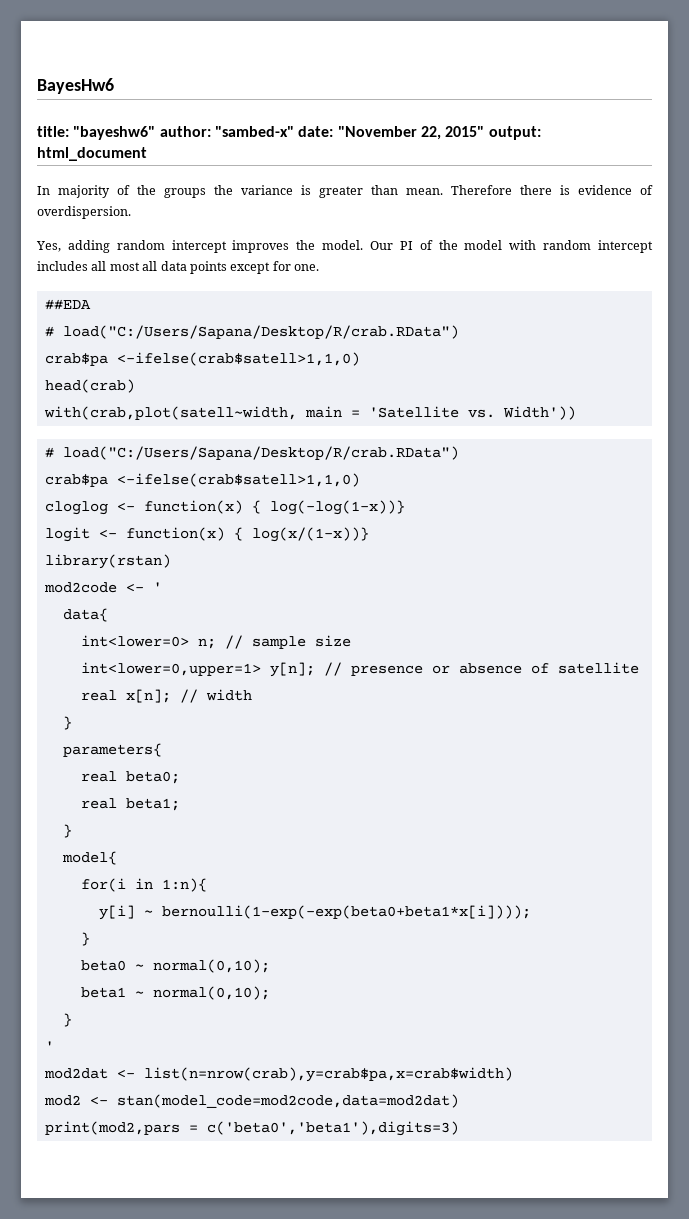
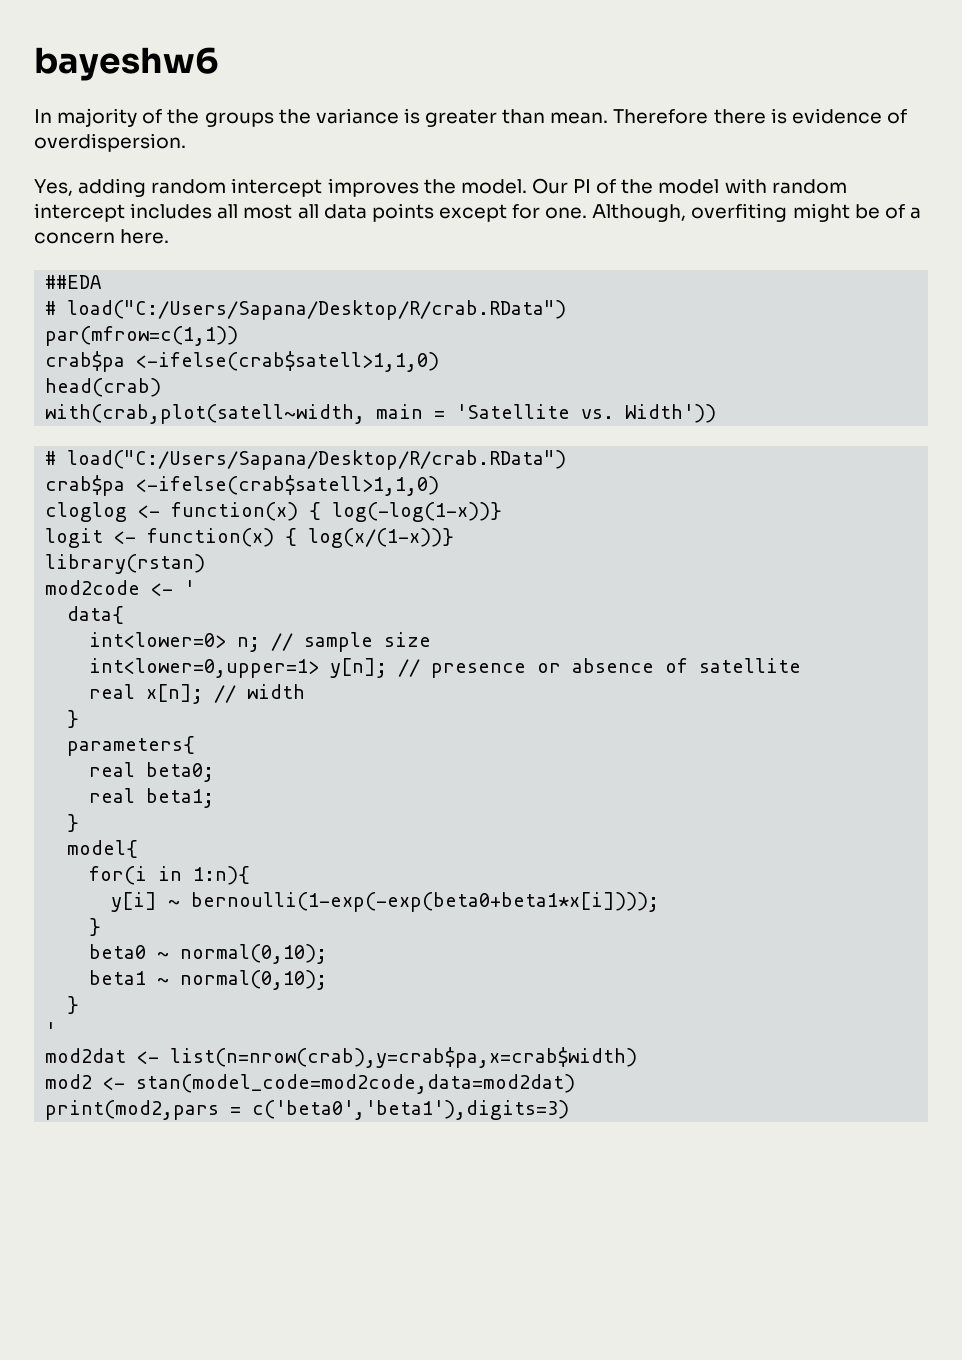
- BayesHw6
- title: "bayeshw6" author: "sambed-x" date: "November 22, 2015" output: html_document
+ bayeshw6
+ Although, overfiting might be of a concern here.
+ par(mfrow=c(1,1))

